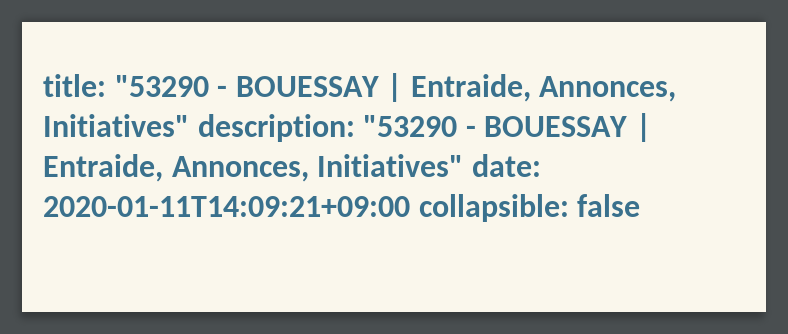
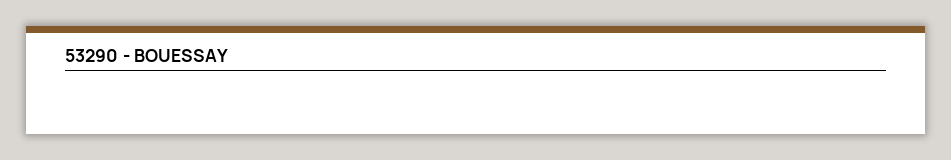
- title: "53290 - BOUESSAY | Entraide, Annonces, Initiatives" description: "53290 - BOUESSAY | Entraide, Annonces, Initiatives" date: 2020-01-11T14:09:21+09:00 collapsible: false
+ 53290 - BOUESSAY

